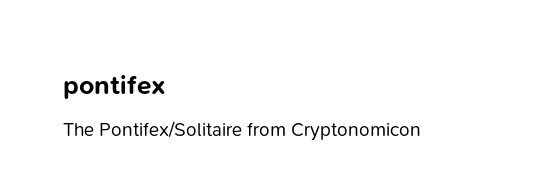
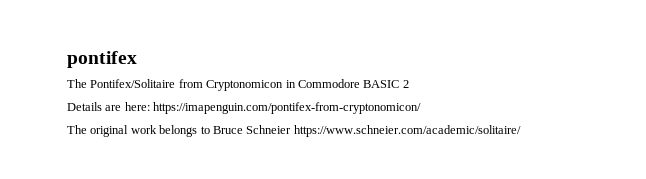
- The Pontifex/Solitaire from Cryptonomicon
+ The Pontifex/Solitaire from Cryptonomicon in Commodore BASIC 2
+ Details are here: https://imapenguin.com/pontifex-from-cryptonomicon/
+ The original work belongs to Bruce Schneier https://www.schneier.com/academic/solitaire/

